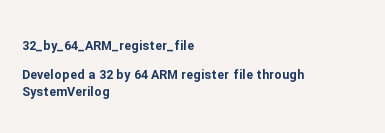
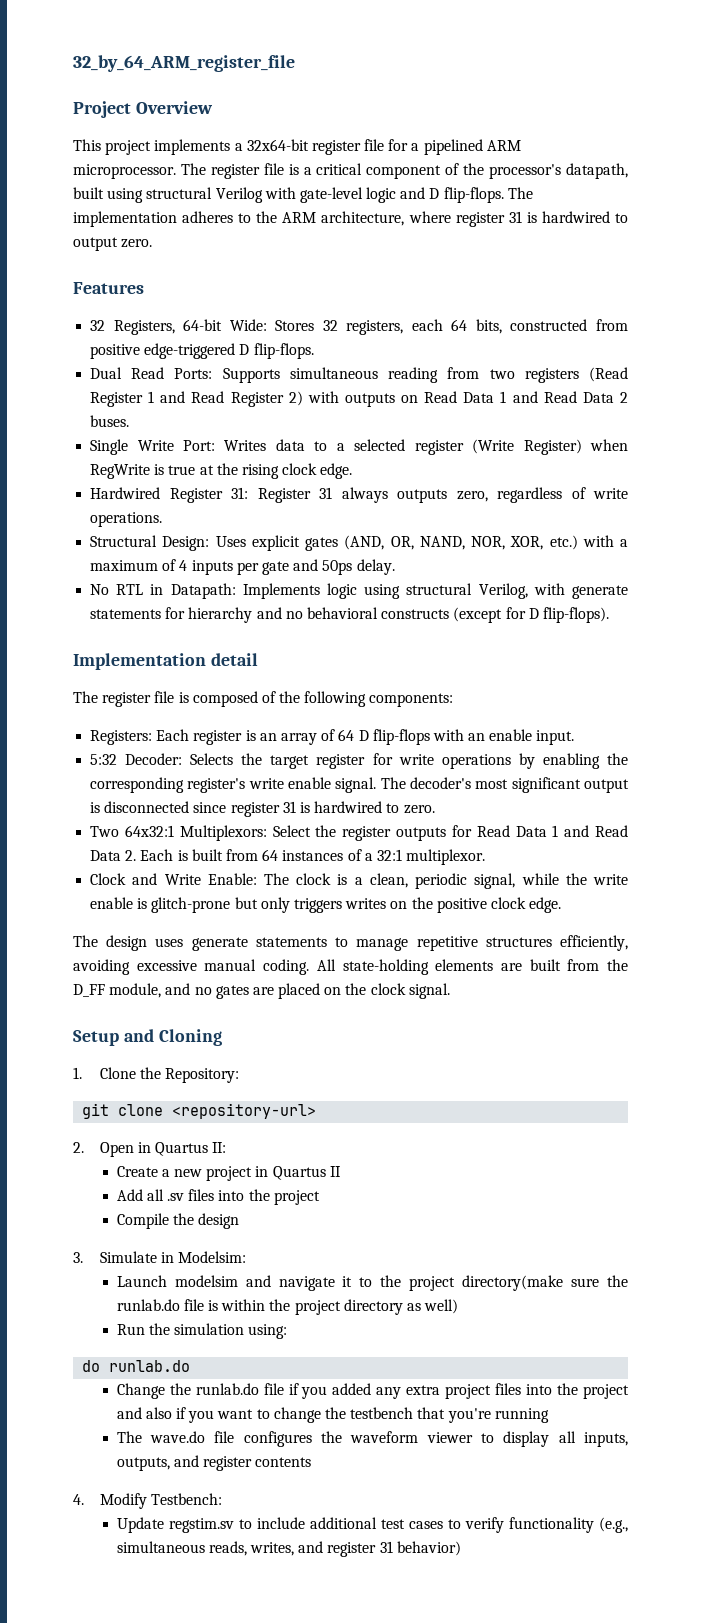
- Developed a 32 by 64 ARM register file through SystemVerilog
+ Project Overview
+ This project implements a 32x64-bit register file for a pipelined ARM microprocessor. The register file is a critical component of the processor's datapath, built using structural Verilog with gate-level logic and D flip-flops. The implementation adheres to the ARM architecture, where register 31 is hardwired to output zero.
+ Features
+ 32 Registers, 64-bit Wide: Stores 32 registers, each 64 bits, constructed from positive edge-triggered D flip-flops.
+ Dual Read Ports: Supports simultaneous reading from two registers (Read Register 1 and Read Register 2) with outputs on Read Data 1 and Read Data 2 buses.
+ Single Write Port: Writes data to a selected register (Write Register) when RegWrite is true at the rising clock edge.
+ Hardwired Register 31: Register 31 always outputs zero, regardless of write operations.
+ Structural Design: Uses explicit gates (AND, OR, NAND, NOR, XOR, etc.) with a maximum of 4 inputs per gate and 50ps delay.
+ No RTL in Datapath: Implements logic using structural Verilog, with generate statements for hierarchy and no behavioral constructs (except for D flip-flops).
+ Implementation detail
+ The register file is composed of the following components:
+ Registers: Each register is an array of 64 D flip-flops with an enable input.
+ 5:32 Decoder: Selects the target register for write operations by enabling the corresponding register's write enable signal. The decoder's most significant output is disconnected since register 31 is hardwired to zero.
+ Two 64x32:1 Multiplexors: Select the register outputs for Read Data 1 and Read Data 2. Each is built from 64 instances of a 32:1 multiplexor.
+ Clock and Write Enable: The clock is a clean, periodic signal, while the write enable is glitch-prone but only triggers writes on the positive clock edge.
+ The design uses generate statements to manage repetitive structures efficiently, avoiding excessive manual coding. All state-holding elements are built from the D_FF module, and no gates are placed on the clock signal.
+ Setup and Cloning
+ 1. Clone the Repository:
+ git clone <repository-url>
+ 2. Open in Quartus II:
+ Create a new project in Quartus II
+ Add all .sv files into the project
+ Compile the design
+ 3. Simulate in Modelsim:
+ Launch modelsim and navigate it to the project directory(make sure the runlab.do file is within the project directory as well)
+ Run the simulation using:
+ do runlab.do
+ Change the runlab.do file if you added any extra project files into the project and also if you want to change the testbench that you're running
+ The wave.do file configures the waveform viewer to display all inputs, outputs, and register contents
+ 4. Modify Testbench:
+ Update regstim.sv to include additional test cases to verify functionality (e.g., simultaneous reads, writes, and register 31 behavior)

